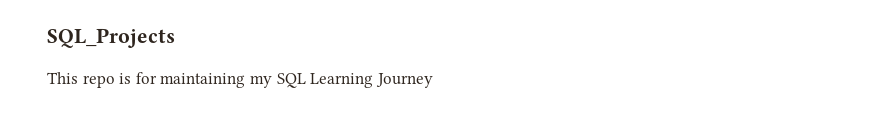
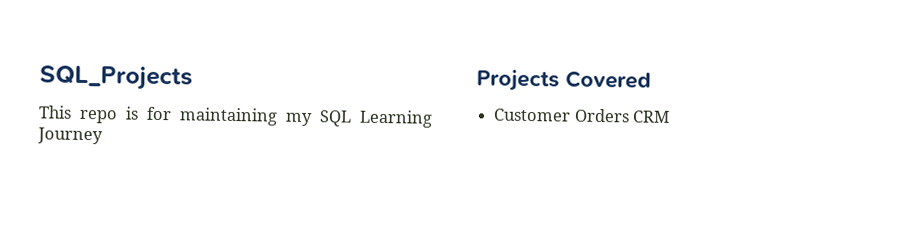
+ Projects Covered
+ Customer Orders CRM

